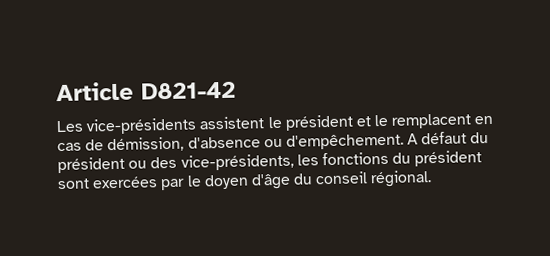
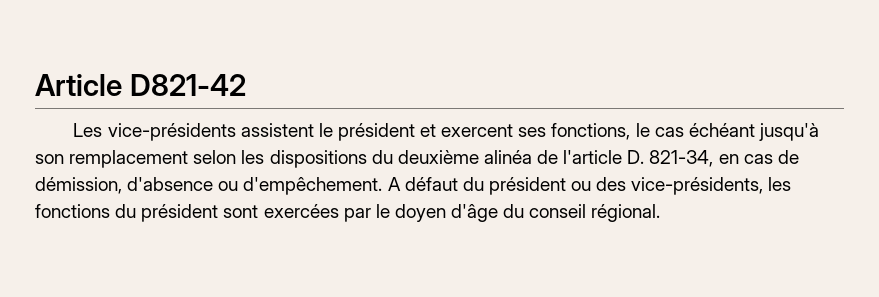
- Les vice-présidents assistent le président et le remplacent en cas de démission, d'absence ou d'empêchement.
+ Les vice-présidents assistent le président et exercent ses fonctions, le cas échéant jusqu'à son remplacement selon les dispositions du deuxième alinéa de l'article D. 821-34, en cas de démission, d'absence ou d'empêchement.

